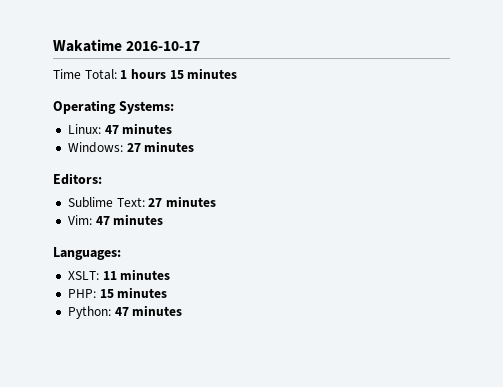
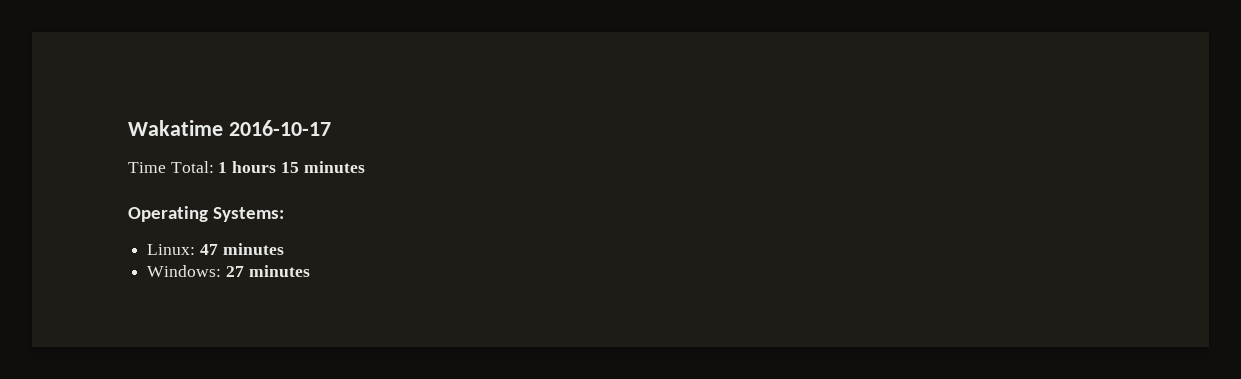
- Editors:
- Sublime Text: 27 minutes
- Vim: 47 minutes
- Languages:
- XSLT: 11 minutes
- PHP: 15 minutes
- Python: 47 minutes

